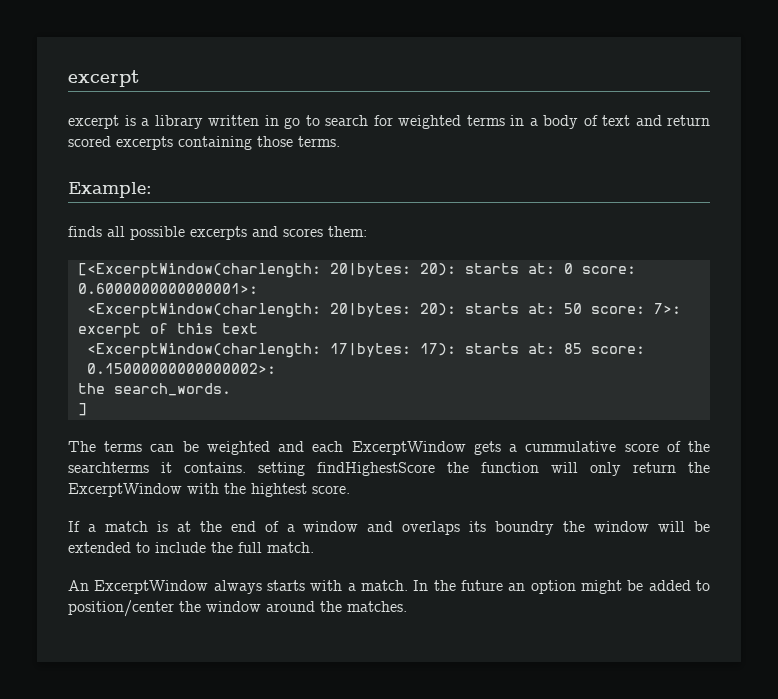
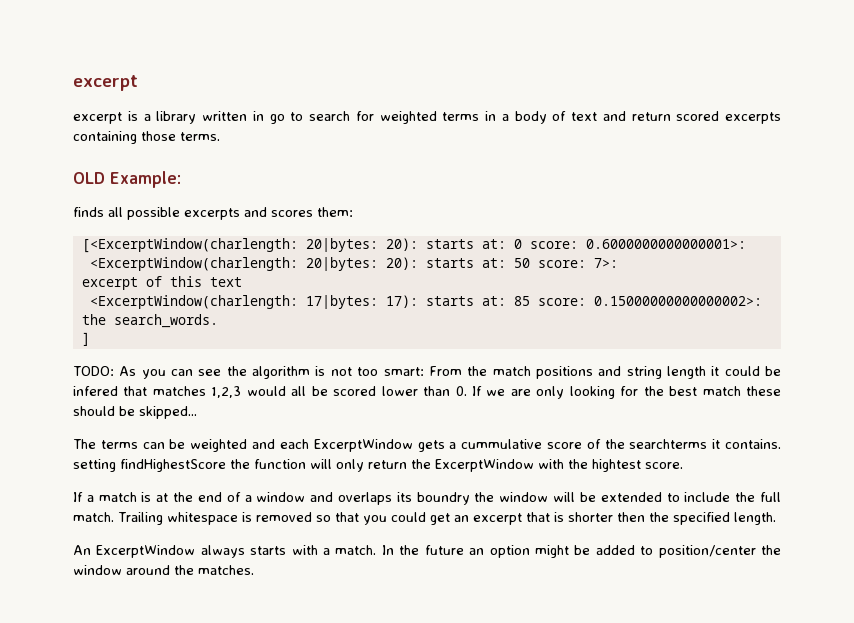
- Example:
+ OLD Example:
+ TODO: As you can see the algorithm is not too smart: From the match positions and string length it could be infered that matches 1,2,3 would all be scored lower than 0. If we are only looking for the best match these should be skipped...
+ Trailing whitespace is removed so that you could get an excerpt that is shorter then the specified length.

